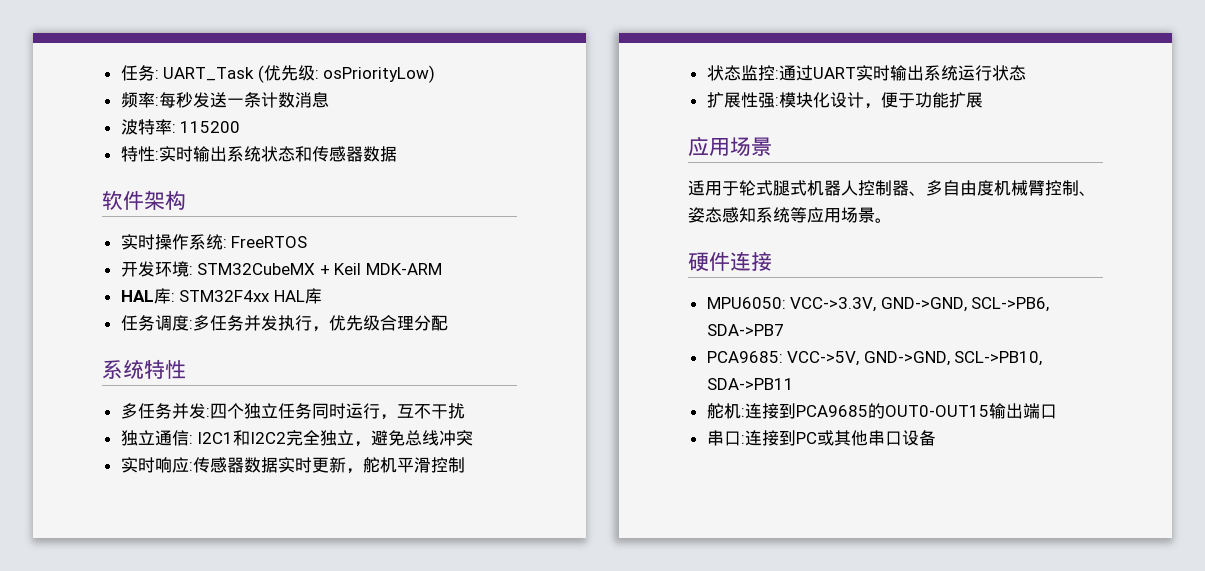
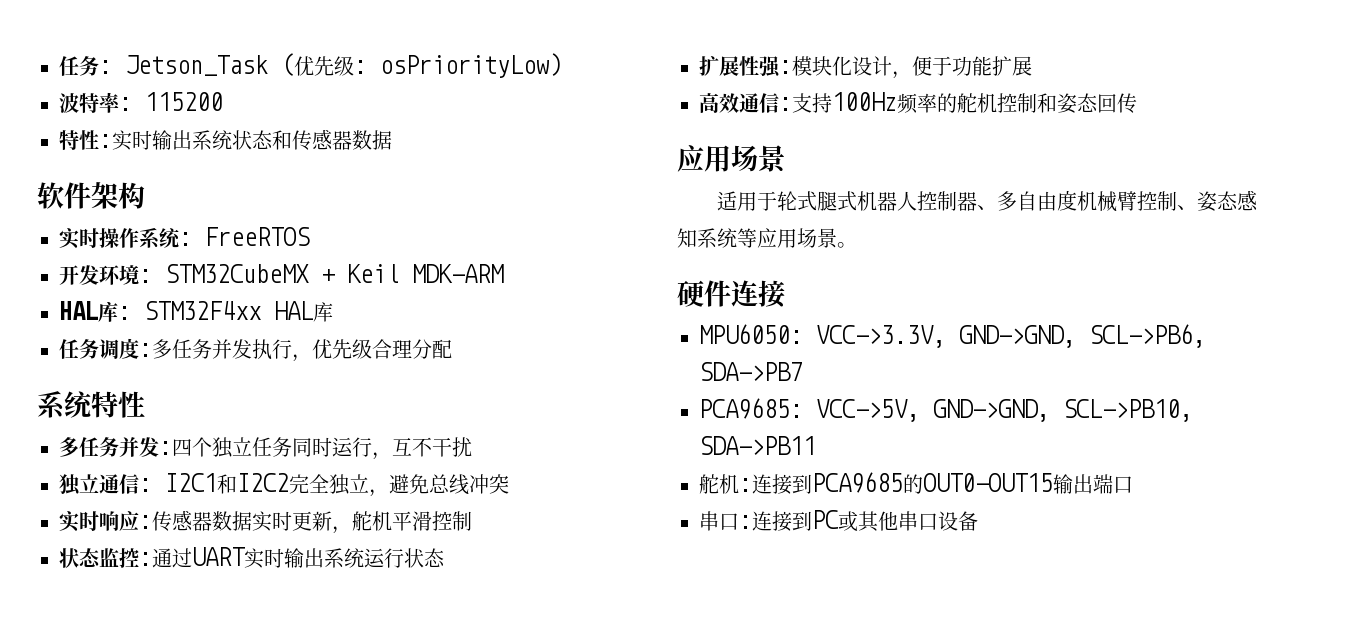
- 任务: UART_Task (优先级: osPriorityLow)
+ 任务: Jetson_Task (优先级: osPriorityLow)
- 频率:每秒发送一条计数消息
+ 高效通信:支持100Hz频率的舵机控制和姿态回传

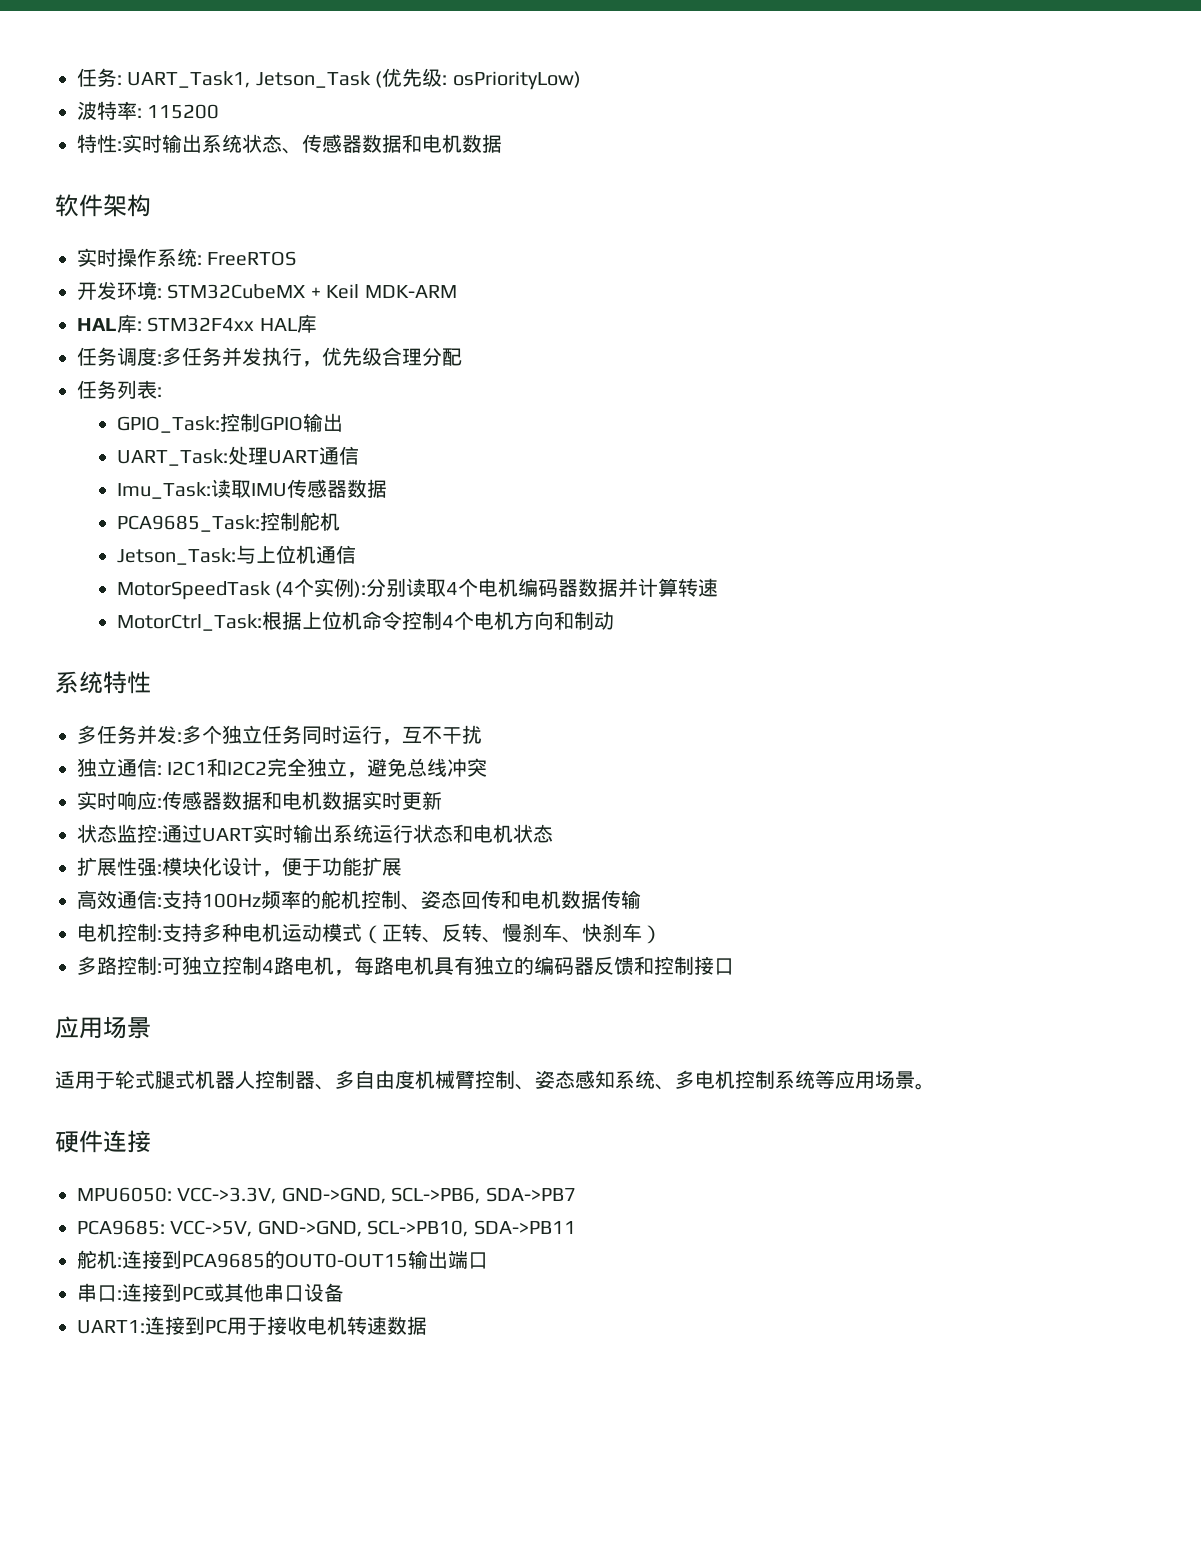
- 任务: Jetson_Task (优先级: osPriorityLow)
+ 任务: UART_Task1, Jetson_Task (优先级: osPriorityLow)
- 特性:实时输出系统状态和传感器数据
+ 特性:实时输出系统状态、传感器数据和电机数据
+ 任务列表:
+ GPIO_Task:控制GPIO输出
+ UART_Task:处理UART通信
+ Imu_Task:读取IMU传感器数据
+ PCA9685_Task:控制舵机
+ Jetson_Task:与上位机通信
+ MotorSpeedTask (4个实例):分别读取4个电机编码器数据并计算转速
+ MotorCtrl_Task:根据上位机命令控制4个电机方向和制动
- 多任务并发:四个独立任务同时运行，互不干扰
+ 多任务并发:多个独立任务同时运行，互不干扰
- 实时响应:传感器数据实时更新，舵机平滑控制
+ 实时响应:传感器数据和电机数据实时更新
- 状态监控:通过UART实时输出系统运行状态
+ 状态监控:通过UART实时输出系统运行状态和电机状态
- 高效通信:支持100Hz频率的舵机控制和姿态回传
+ 高效通信:支持100Hz频率的舵机控制、姿态回传和电机数据传输
+ 电机控制:支持多种电机运动模式（正转、反转、慢刹车、快刹车）
+ 多路控制:可独立控制4路电机，每路电机具有独立的编码器反馈和控制接口
- 适用于轮式腿式机器人控制器、多自由度机械臂控制、姿态感知系统等应用场景。
+ 适用于轮式腿式机器人控制器、多自由度机械臂控制、姿态感知系统、多电机控制系统等应用场景。
+ UART1:连接到PC用于接收电机转速数据

